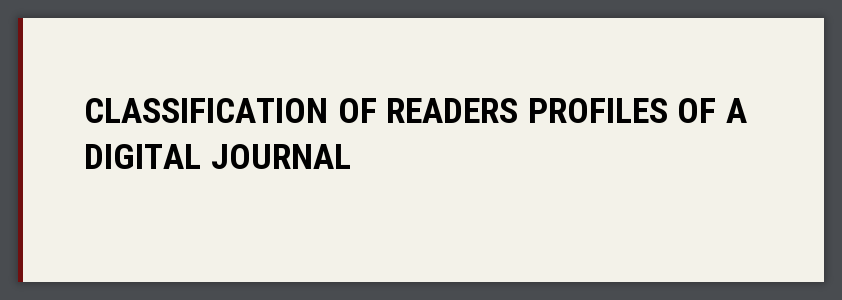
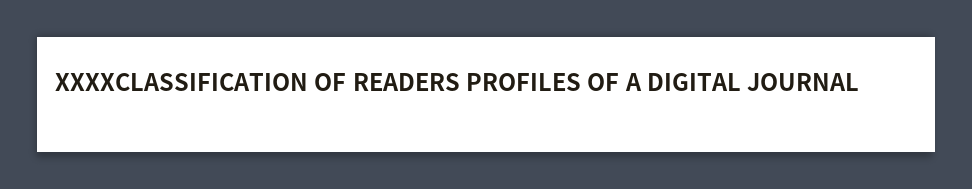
- CLASSIFICATION OF READERS PROFILES OF A DIGITAL JOURNAL
+ XXXXCLASSIFICATION OF READERS PROFILES OF A DIGITAL JOURNAL

